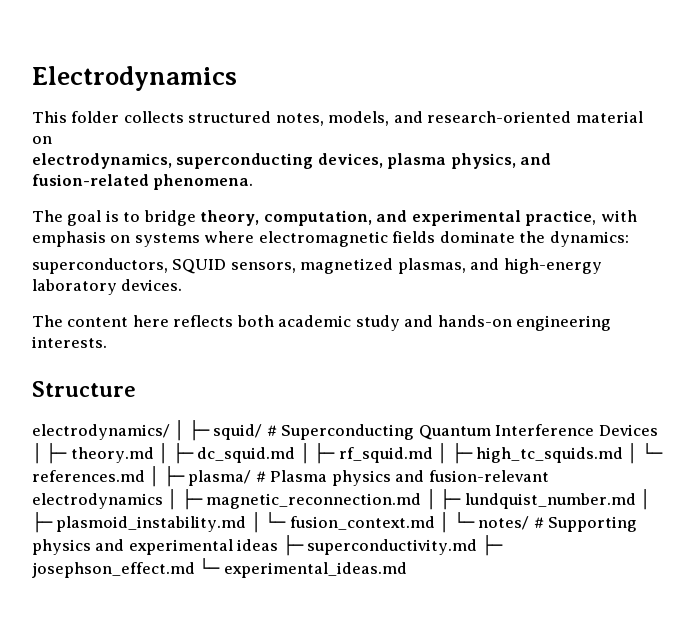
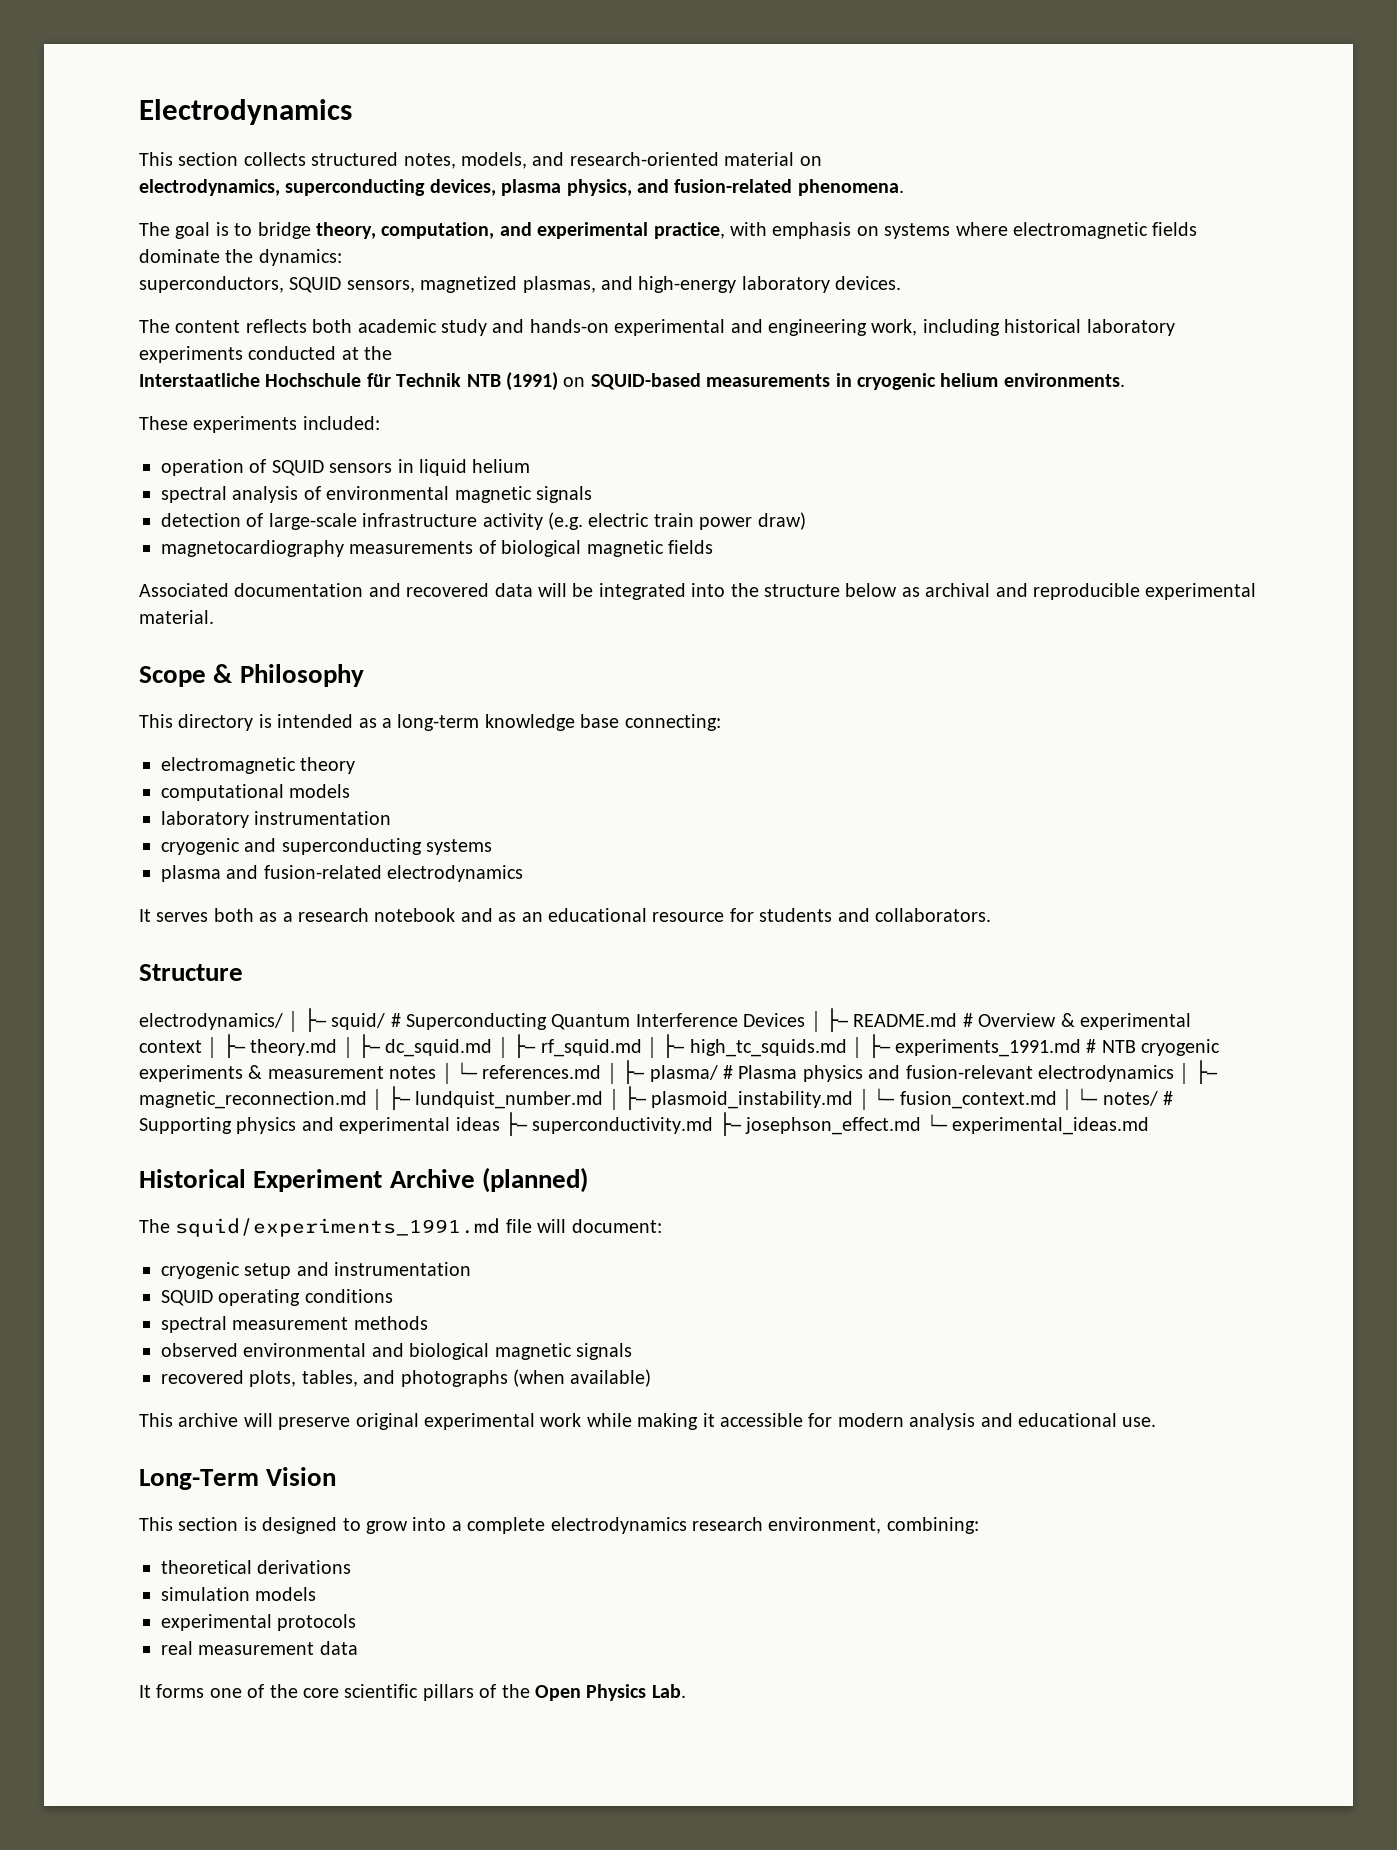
- This folder collects structured notes, models, and research-oriented material on
+ This section collects structured notes, models, and research-oriented material on
- The content here reflects both academic study and hands-on engineering interests.
+ The content reflects both academic study and hands-on experimental and engineering work, including historical laboratory experiments conducted at the
+ Interstaatliche Hochschule für Technik NTB (1991) on SQUID-based measurements in cryogenic helium environments.
+ These experiments included:
+ operation of SQUID sensors in liquid helium
+ spectral analysis of environmental magnetic signals
+ detection of large-scale infrastructure activity (e.g. electric train power draw)
+ magnetocardiography measurements of biological magnetic fields
+ Associated documentation and recovered data will be integrated into the structure below as archival and reproducible experimental material.
+ Scope & Philosophy
+ This directory is intended as a long-term knowledge base connecting:
+ electromagnetic theory
+ computational models
+ laboratory instrumentation
+ cryogenic and superconducting systems
+ plasma and fusion-related electrodynamics
+ It serves both as a research notebook and as an educational resource for students and collaborators.
- electrodynamics/ │ ├─ squid/ # Superconducting Quantum Interference Devices │ ├─ theory.md │ ├─ dc_squid.md │ ├─ rf_squid.md │ ├─ high_tc_squids.md │ └─ references.md │ ├─ plasma/ # Plasma physics and fusion-relevant electrodynamics │ ├─ magnetic_reconnection.md │ ├─ lundquist_number.md │ ├─ plasmoid_instability.md │ └─ fusion_context.md │ └─ notes/ # Supporting physics and experimental ideas ├─ superconductivity.md ├─ josephson_effect.md └─ experimental_ideas.md
+ electrodynamics/ │ ├─ squid/ # Superconducting Quantum Interference Devices │ ├─ README.md # Overview & experimental context │ ├─ theory.md │ ├─ dc_squid.md │ ├─ rf_squid.md │ ├─ high_tc_squids.md │ ├─ experiments_1991.md # NTB cryogenic experiments & measurement notes │ └─ references.md │ ├─ plasma/ # Plasma physics and fusion-relevant electrodynamics │ ├─ magnetic_reconnection.md │ ├─ lundquist_number.md │ ├─ plasmoid_instability.md │ └─ fusion_context.md │ └─ notes/ # Supporting physics and experimental ideas ├─ superconductivity.md ├─ josephson_effect.md └─ experimental_ideas.md
+ Historical Experiment Archive (planned)
+ The squid/experiments_1991.md file will document:
+ cryogenic setup and instrumentation
+ SQUID operating conditions
+ spectral measurement methods
+ observed environmental and biological magnetic signals
+ recovered plots, tables, and photographs (when available)
+ This archive will preserve original experimental work while making it accessible for modern analysis and educational use.
+ Long-Term Vision
+ This section is designed to grow into a complete electrodynamics research environment, combining:
+ theoretical derivations
+ simulation models
+ experimental protocols
+ real measurement data
+ It forms one of the core scientific pillars of the Open Physics Lab.

